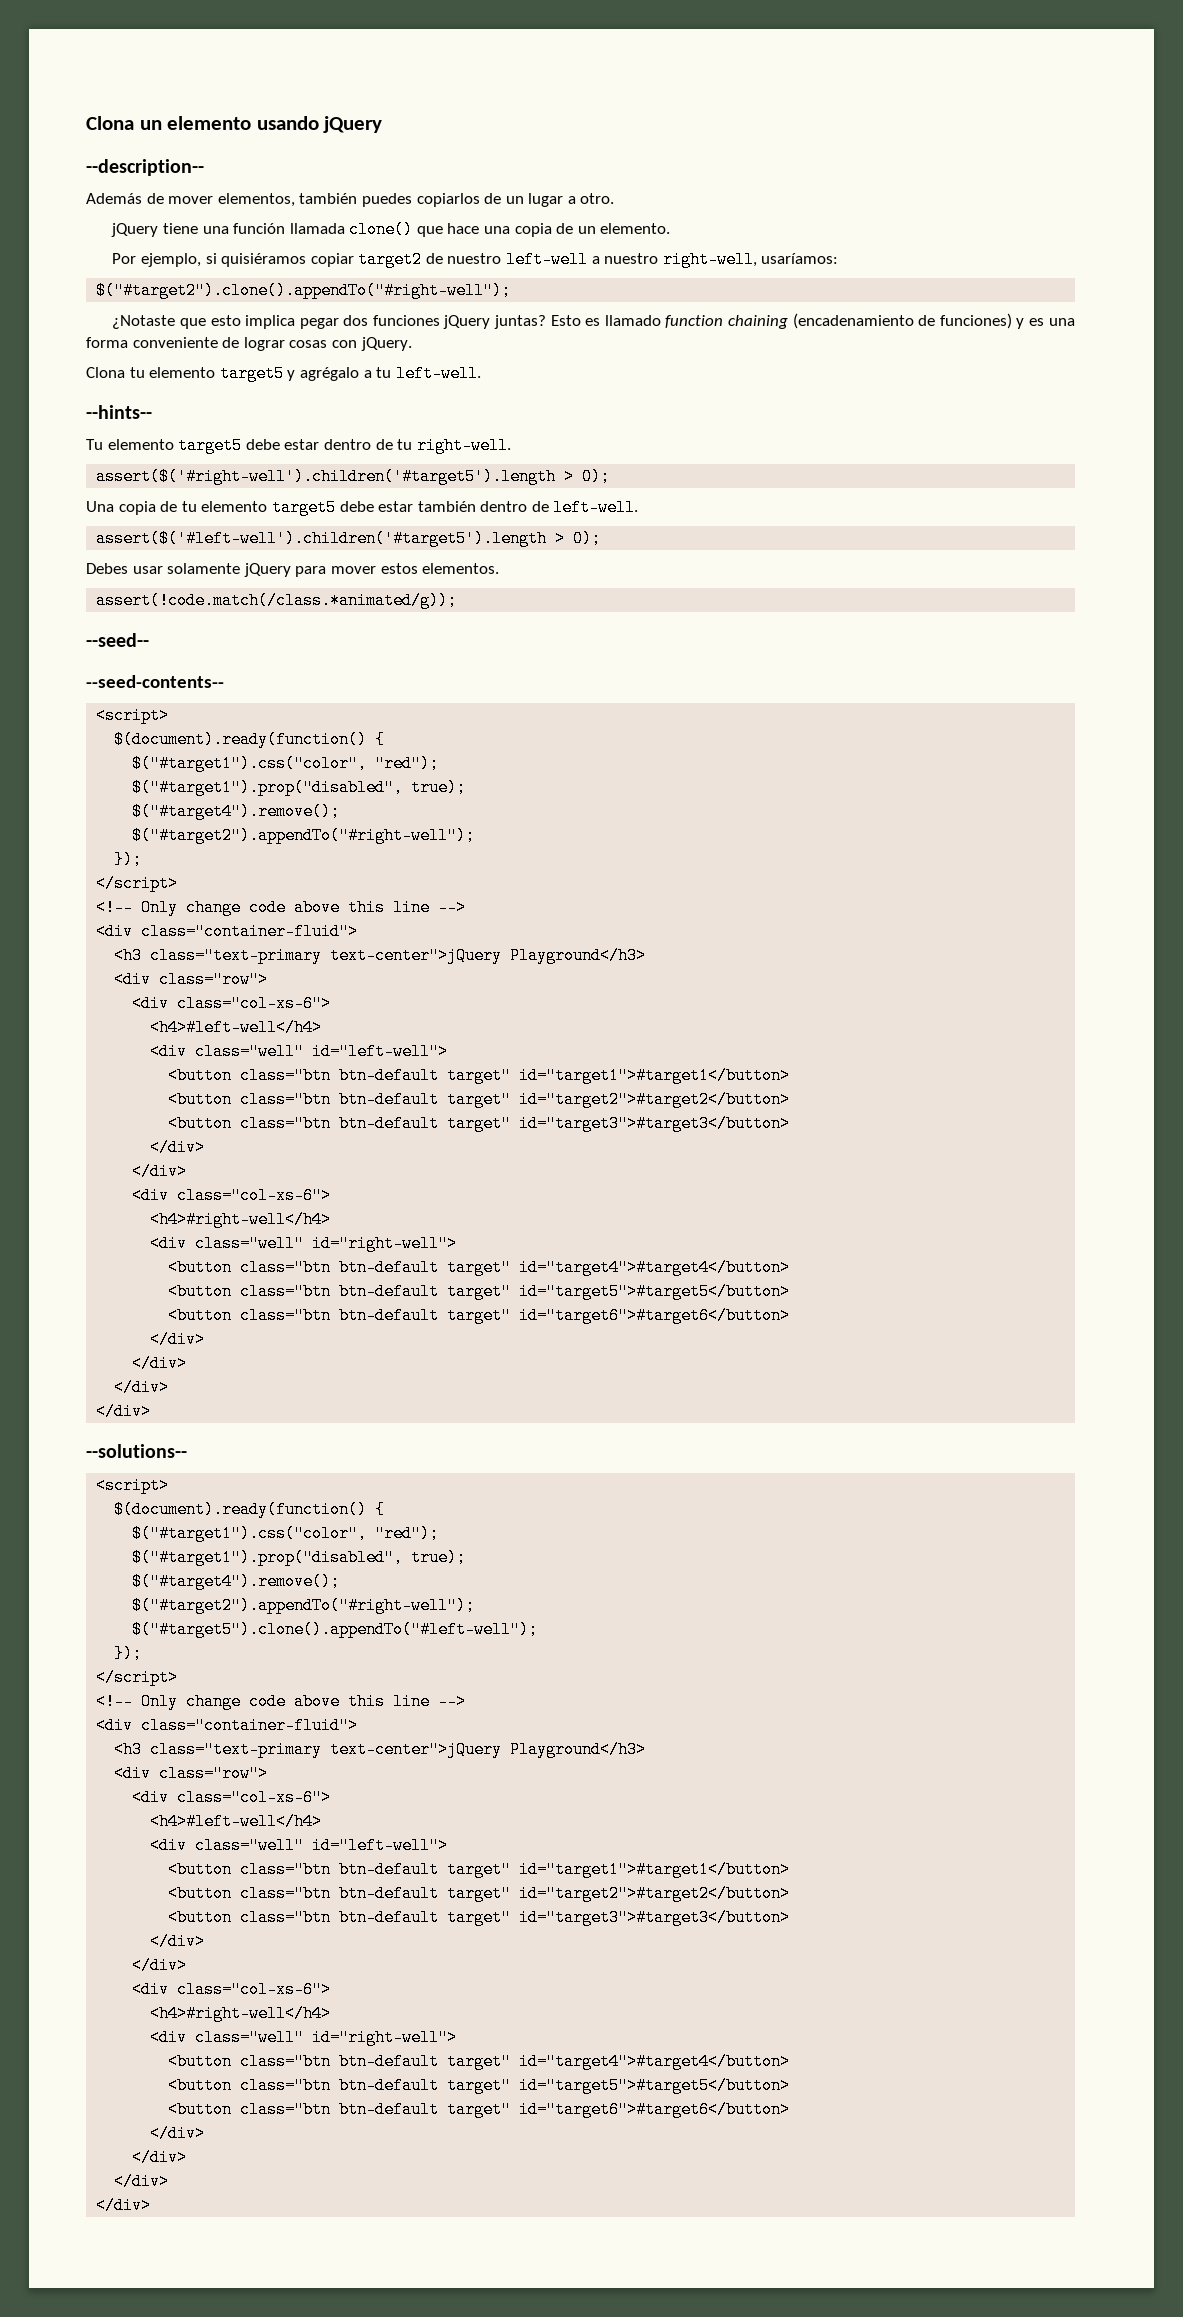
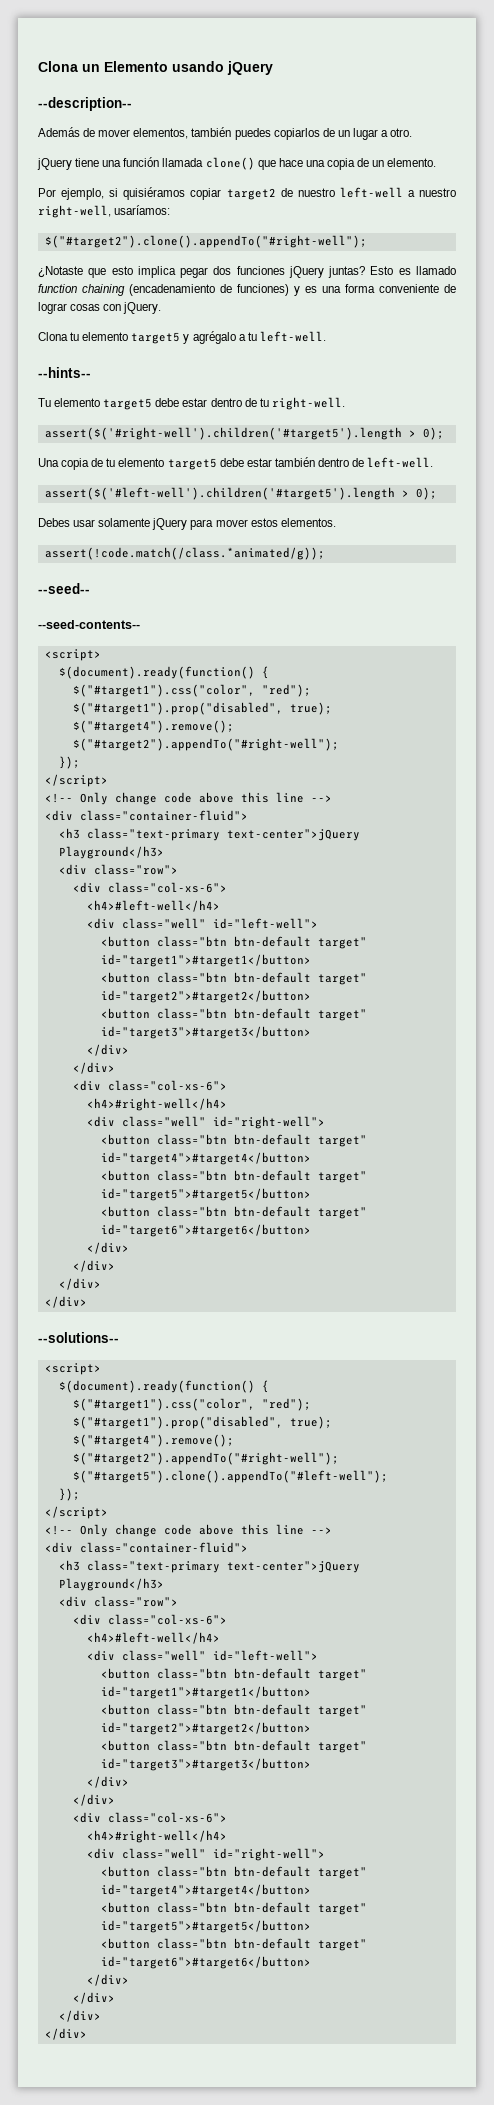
- Clona un elemento usando jQuery
+ Clona un Elemento usando jQuery

